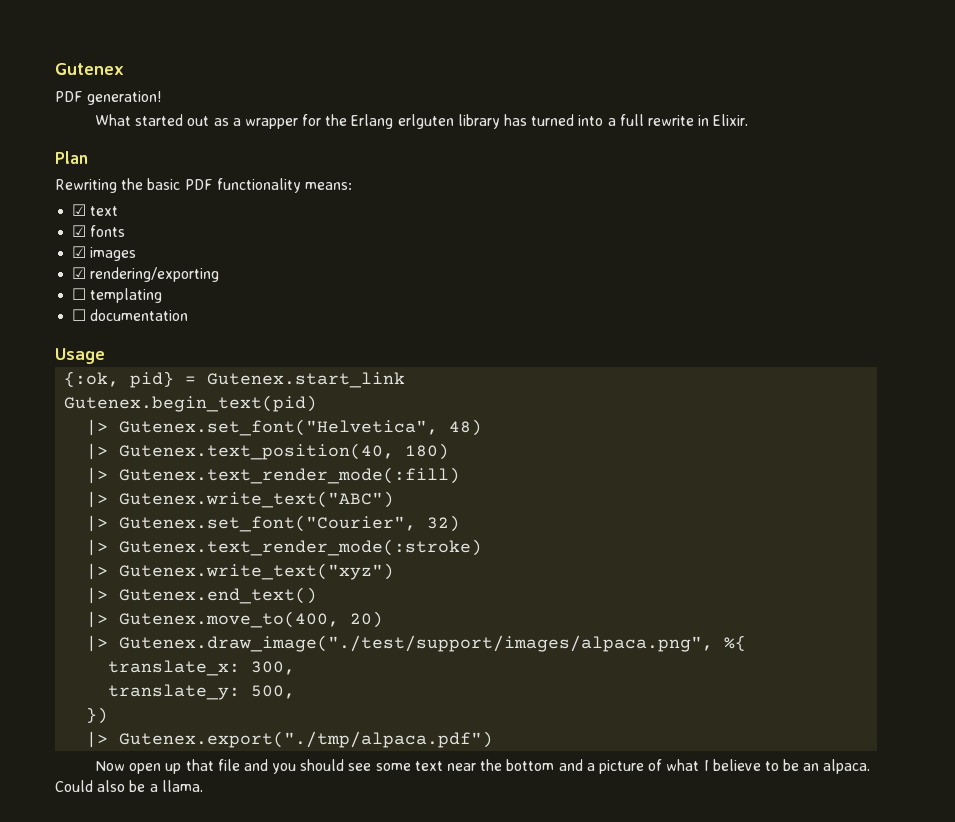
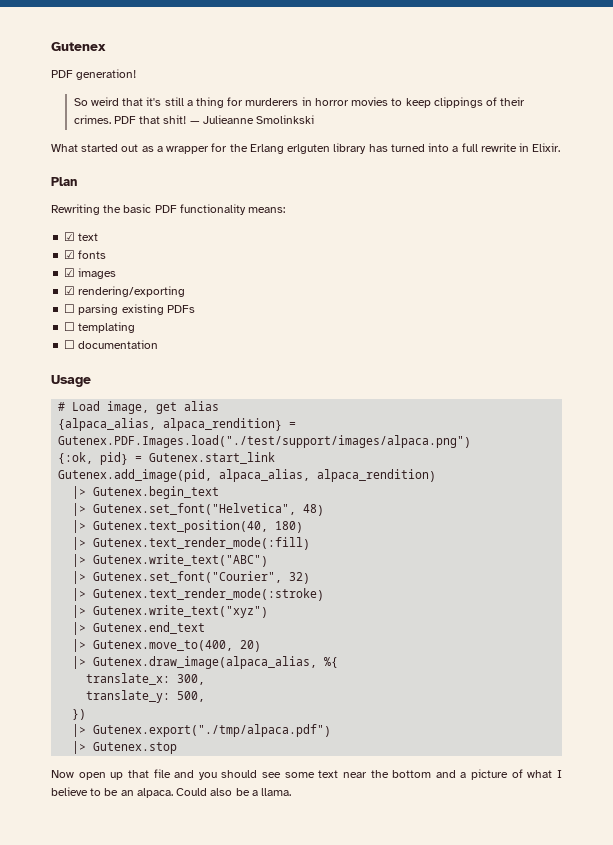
+ So weird that it's still a thing for murderers in horror movies to keep clippings of their crimes. PDF that shit! — Julieanne Smolinkski
+ ☐ parsing existing PDFs
+ # Load image, get alias
+ {alpaca_alias, alpaca_rendition} = Gutenex.PDF.Images.load("./test/support/images/alpaca.png")
- Gutenex.begin_text(pid)
+ Gutenex.add_image(pid, alpaca_alias, alpaca_rendition)
+ |> Gutenex.begin_text
- |> Gutenex.end_text()
+ |> Gutenex.end_text
- |> Gutenex.draw_image("./test/support/images/alpaca.png", %{
+ |> Gutenex.draw_image(alpaca_alias, %{
+ |> Gutenex.stop

